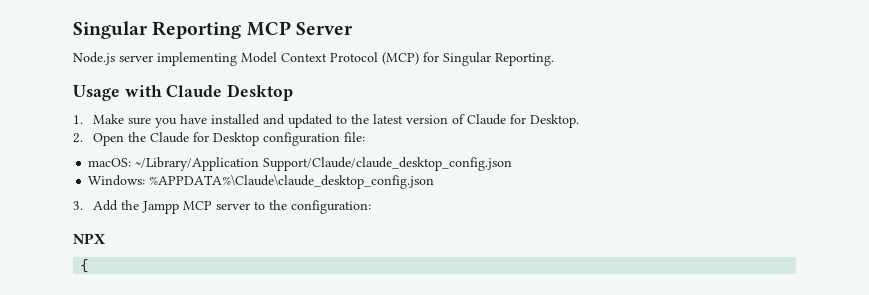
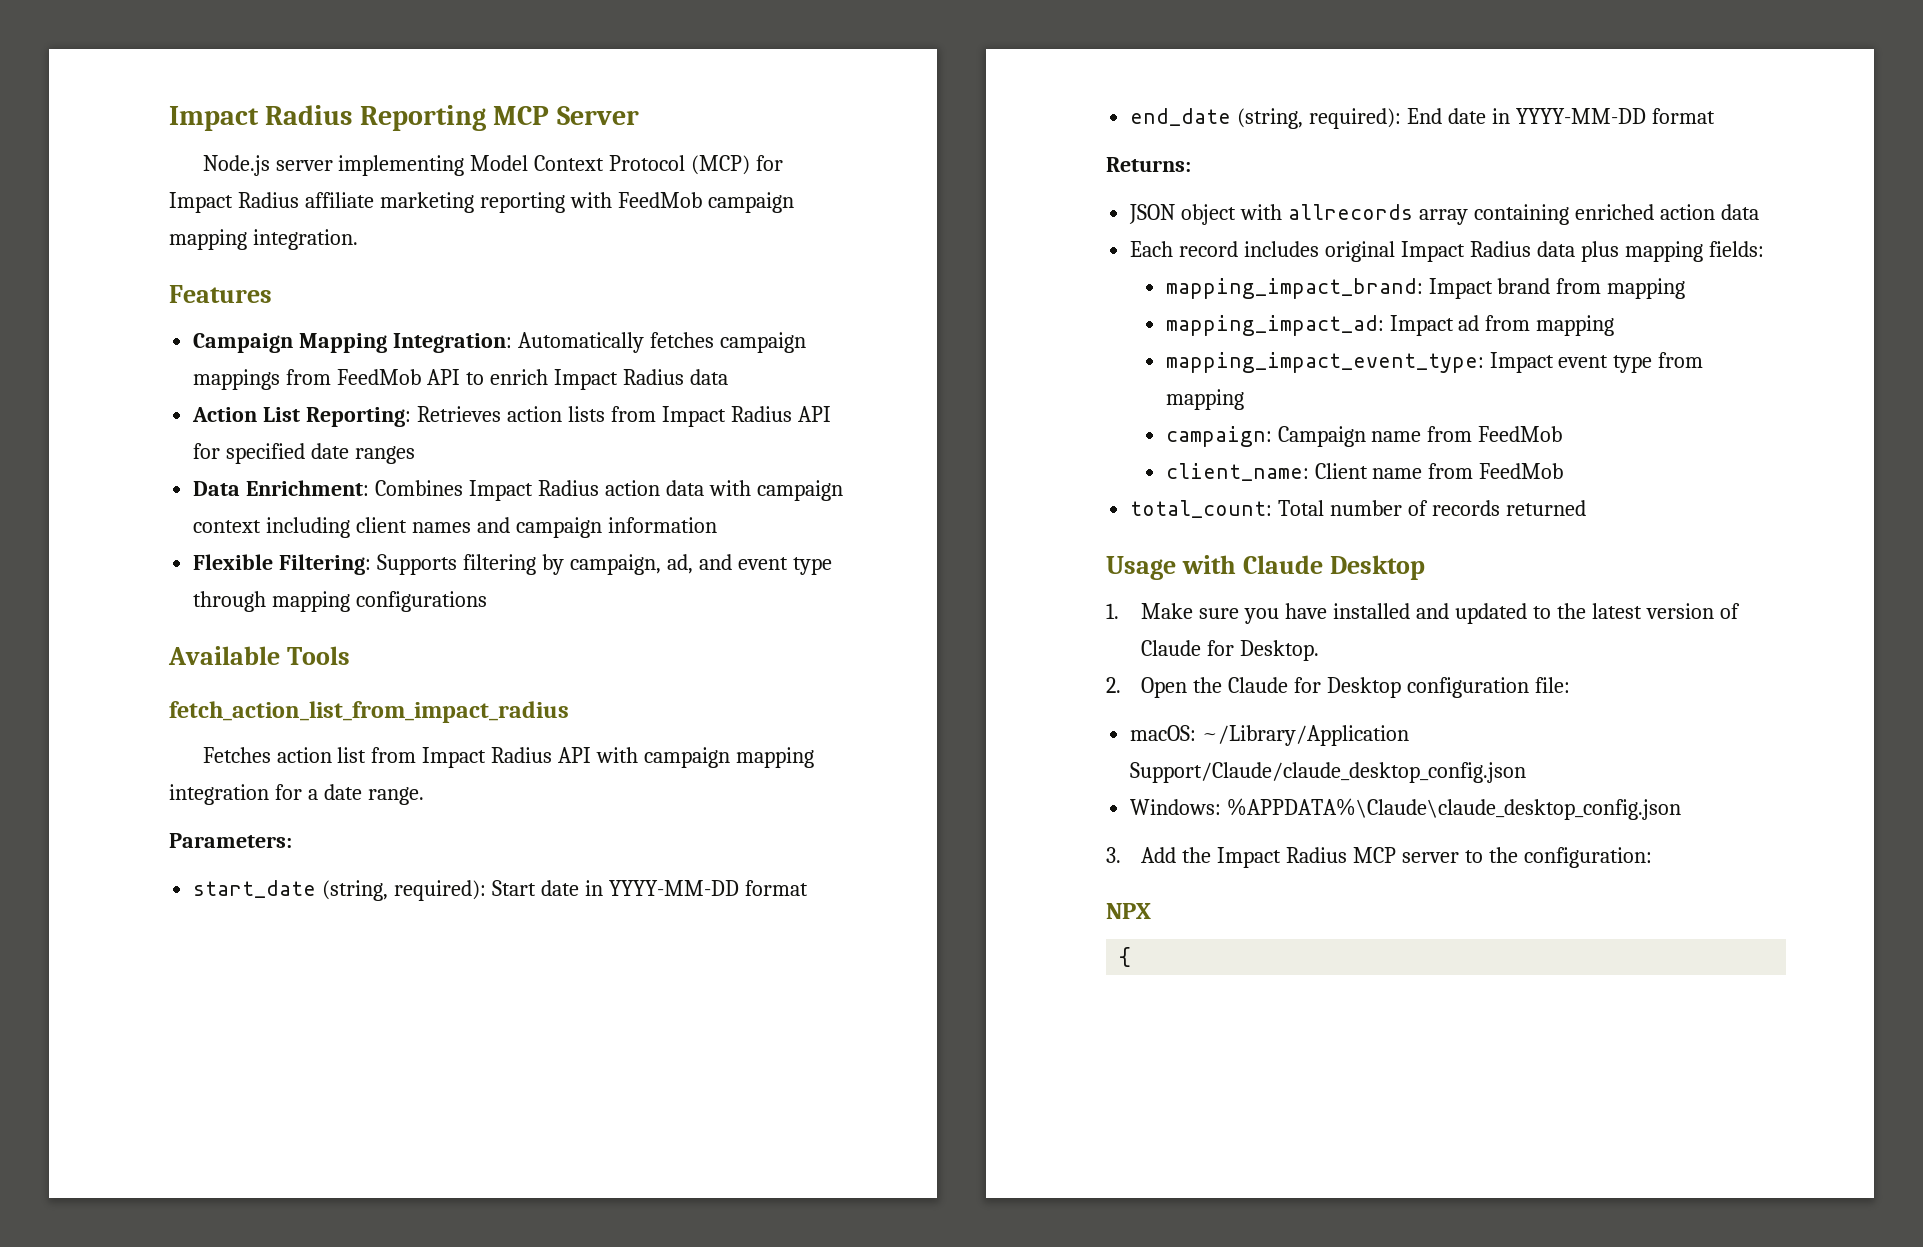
- Singular Reporting MCP Server
+ Impact Radius Reporting MCP Server
- Node.js server implementing Model Context Protocol (MCP) for Singular Reporting.
+ Node.js server implementing Model Context Protocol (MCP) for Impact Radius affiliate marketing reporting with FeedMob campaign mapping integration.
+ Features
+ Campaign Mapping Integration: Automatically fetches campaign mappings from FeedMob API to enrich Impact Radius data
+ Action List Reporting: Retrieves action lists from Impact Radius API for specified date ranges
+ Data Enrichment: Combines Impact Radius action data with campaign context including client names and campaign information
+ Flexible Filtering: Supports filtering by campaign, ad, and event type through mapping configurations
+ Available Tools
+ fetch_action_list_from_impact_radius
+ Fetches action list from Impact Radius API with campaign mapping integration for a date range.
+ Parameters:
+ start_date (string, required): Start date in YYYY-MM-DD format
+ end_date (string, required): End date in YYYY-MM-DD format
+ Returns:
+ JSON object with allrecords array containing enriched action data
+ Each record includes original Impact Radius data plus mapping fields:
+ mapping_impact_brand: Impact brand from mapping
+ mapping_impact_ad: Impact ad from mapping
+ mapping_impact_event_type: Impact event type from mapping
+ campaign: Campaign name from FeedMob
+ client_name: Client name from FeedMob
+ total_count: Total number of records returned
- 3. Add the Jampp MCP server to the configuration:
+ 3. Add the Impact Radius MCP server to the configuration:

